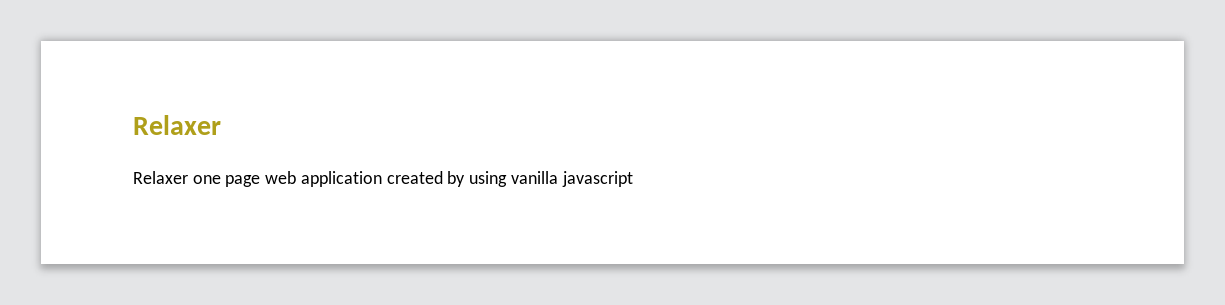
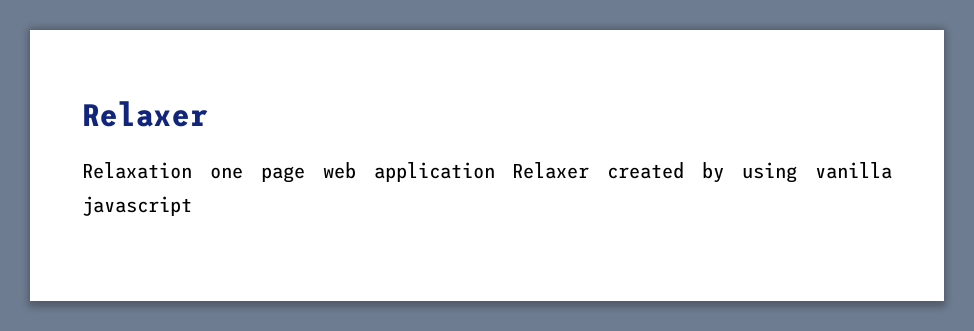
- Relaxer one page web application created by using vanilla javascript
+ Relaxation one page web application Relaxer created by using vanilla javascript

